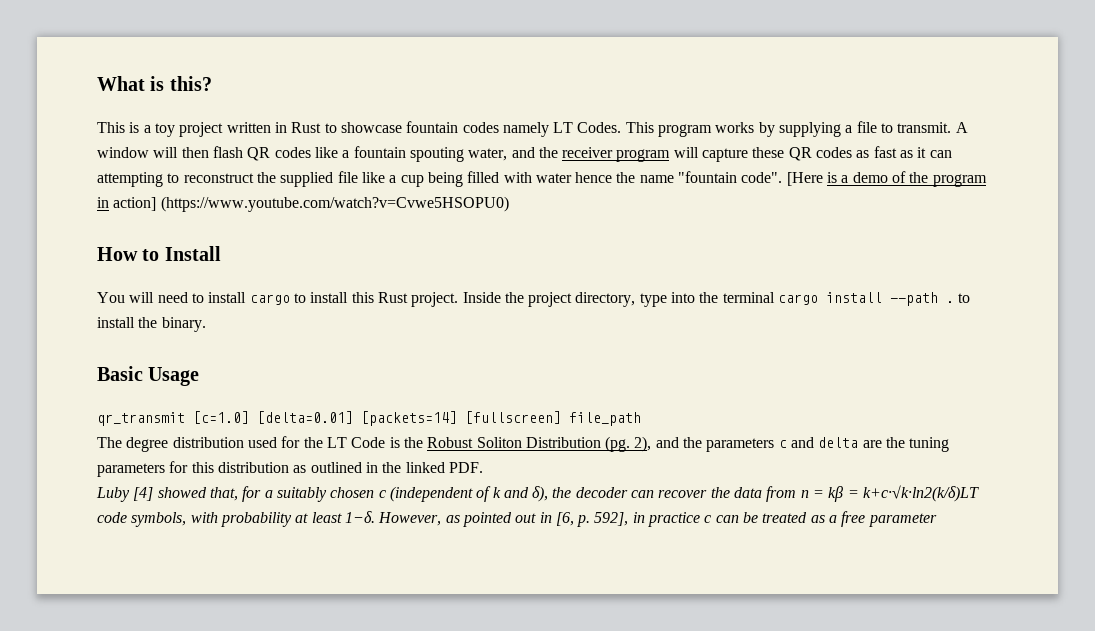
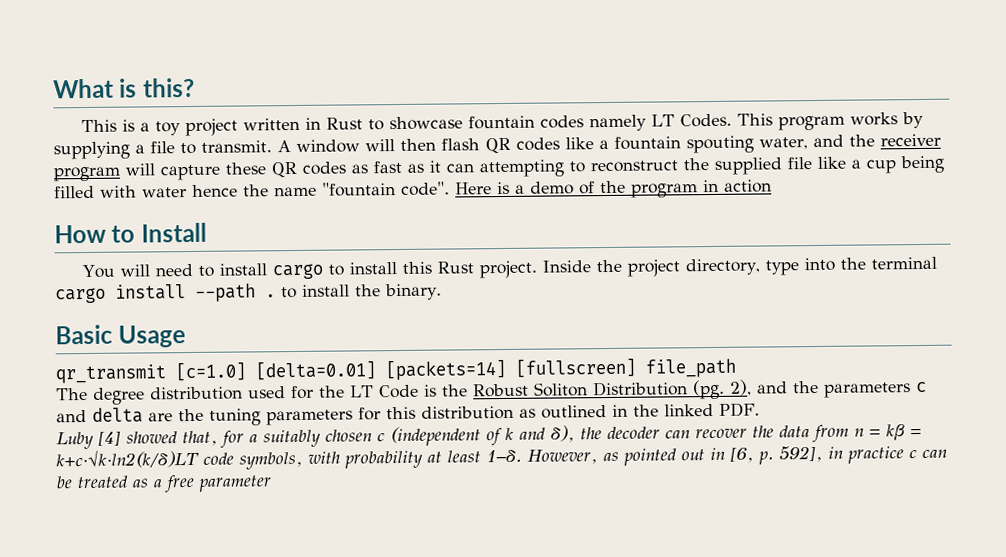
- [Here is a demo of the program in action] (https://www.youtube.com/watch?v=Cvwe5HSOPU0)
+ Here is a demo of the program in action

